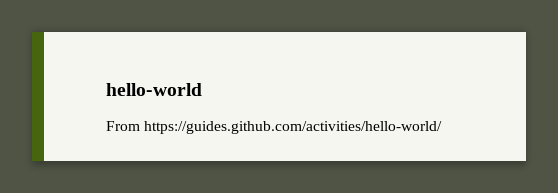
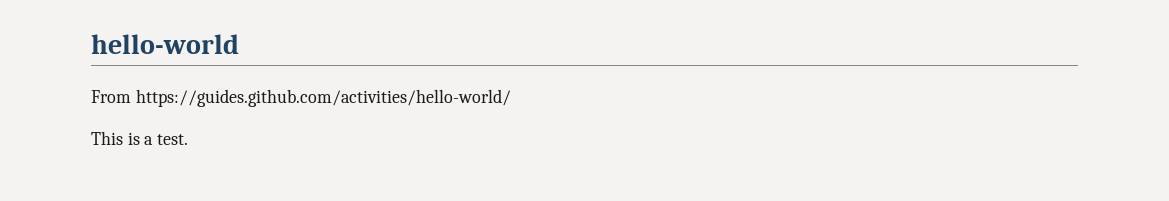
+ This is a test.

